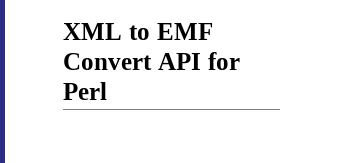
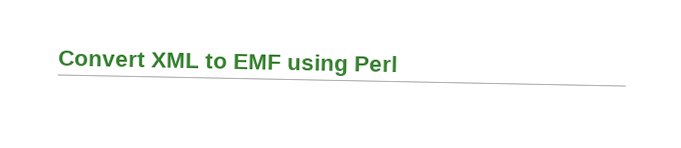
- XML to EMF Convert API for Perl
+ Convert XML to EMF using Perl

